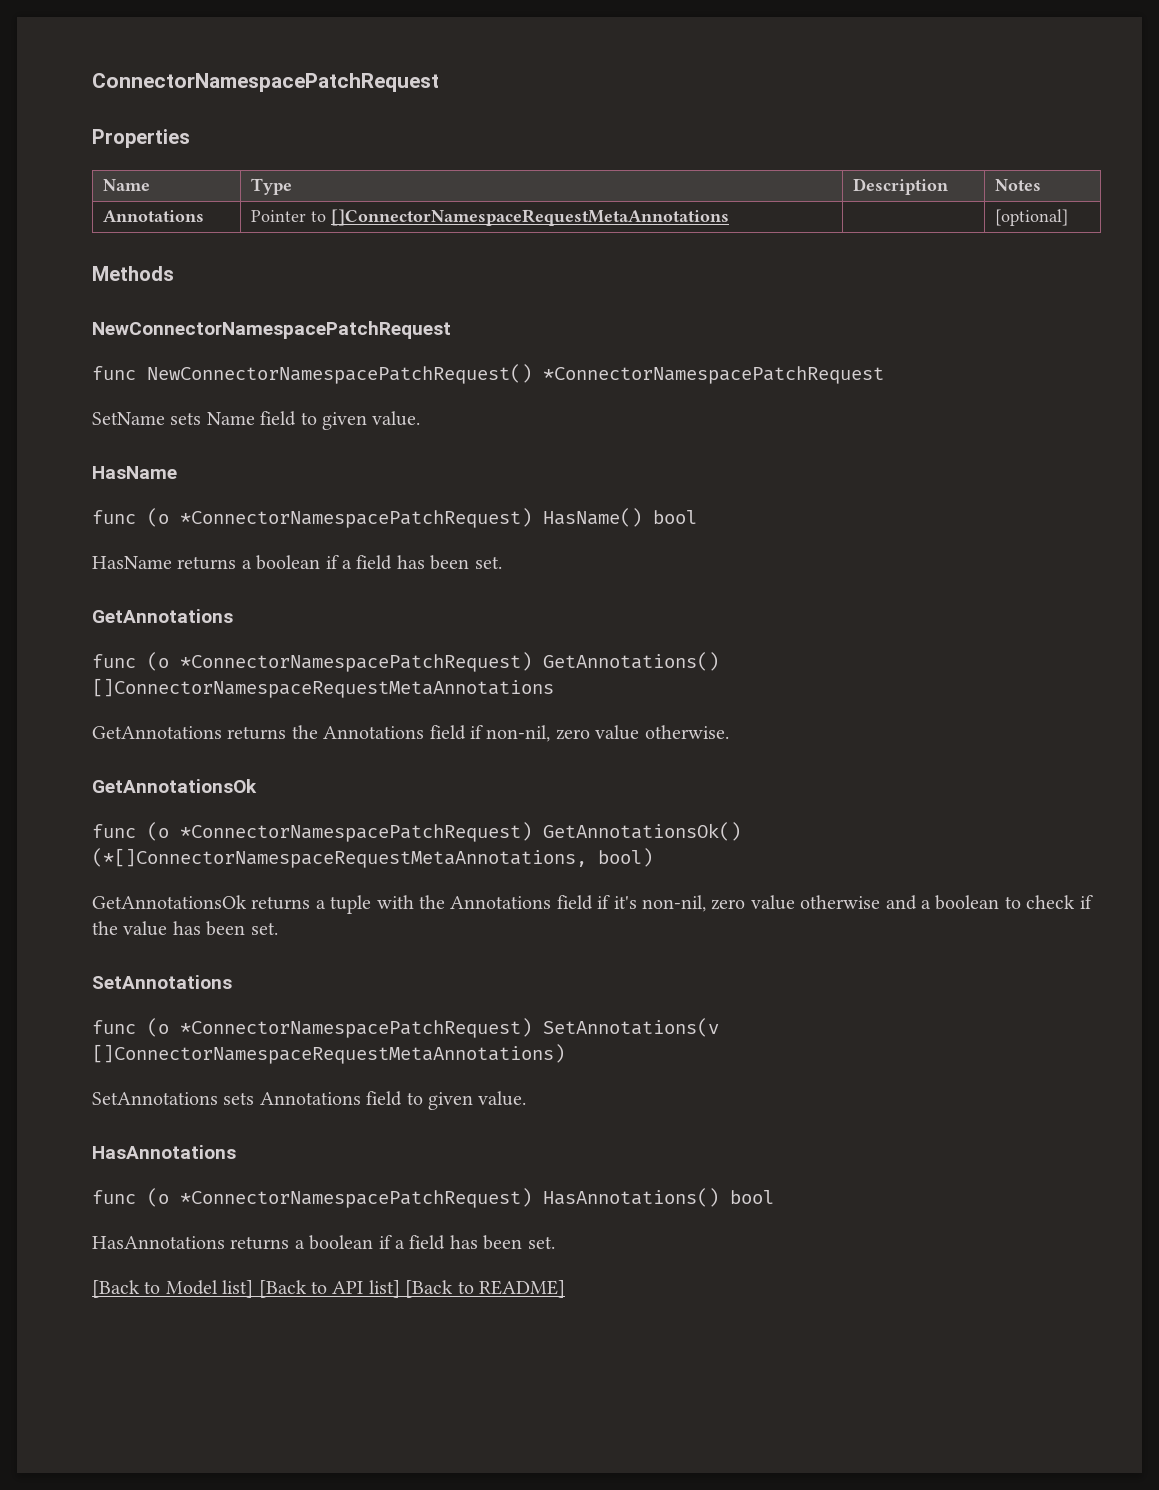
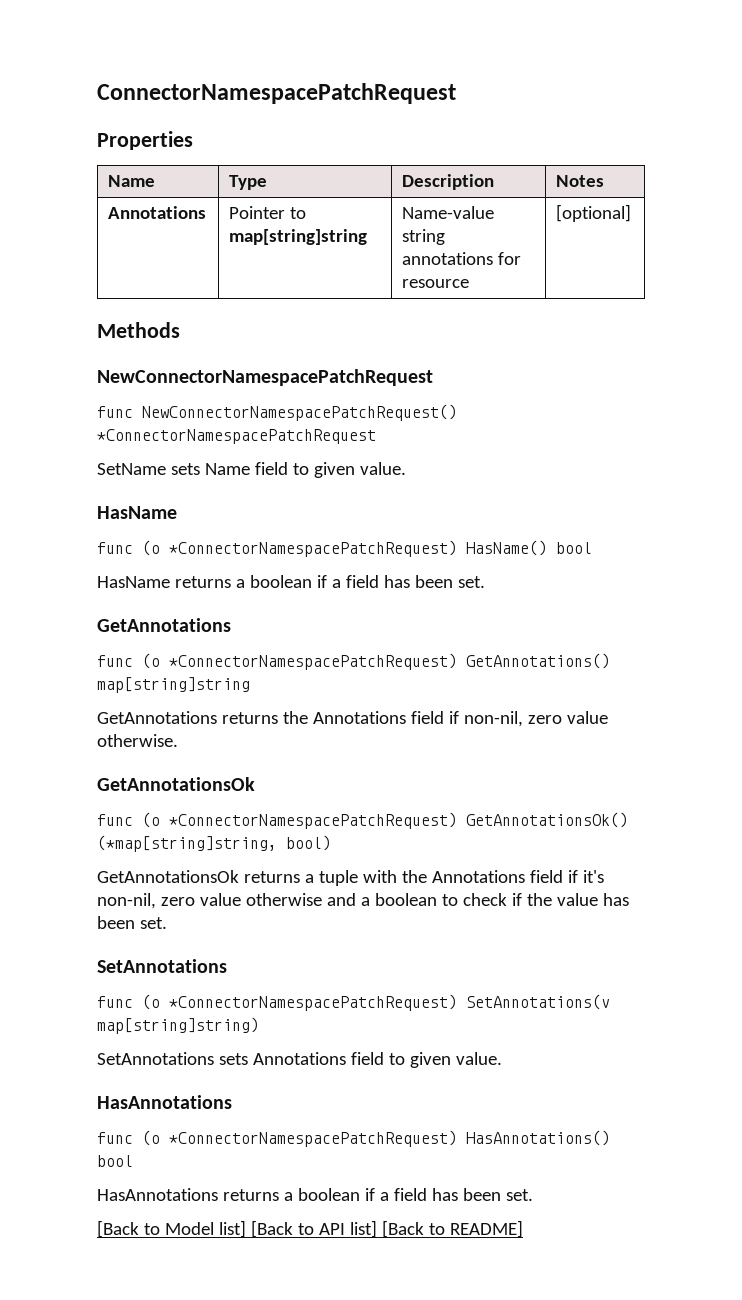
- Annotations | Pointer to []ConnectorNamespaceRequestMetaAnnotations | | [optional]
+ Annotations | Pointer to map[string]string | Name-value string annotations for resource | [optional]
- func (o *ConnectorNamespacePatchRequest) GetAnnotations() []ConnectorNamespaceRequestMetaAnnotations
+ func (o *ConnectorNamespacePatchRequest) GetAnnotations() map[string]string
- func (o *ConnectorNamespacePatchRequest) GetAnnotationsOk() (*[]ConnectorNamespaceRequestMetaAnnotations, bool)
+ func (o *ConnectorNamespacePatchRequest) GetAnnotationsOk() (*map[string]string, bool)
- func (o *ConnectorNamespacePatchRequest) SetAnnotations(v []ConnectorNamespaceRequestMetaAnnotations)
+ func (o *ConnectorNamespacePatchRequest) SetAnnotations(v map[string]string)

